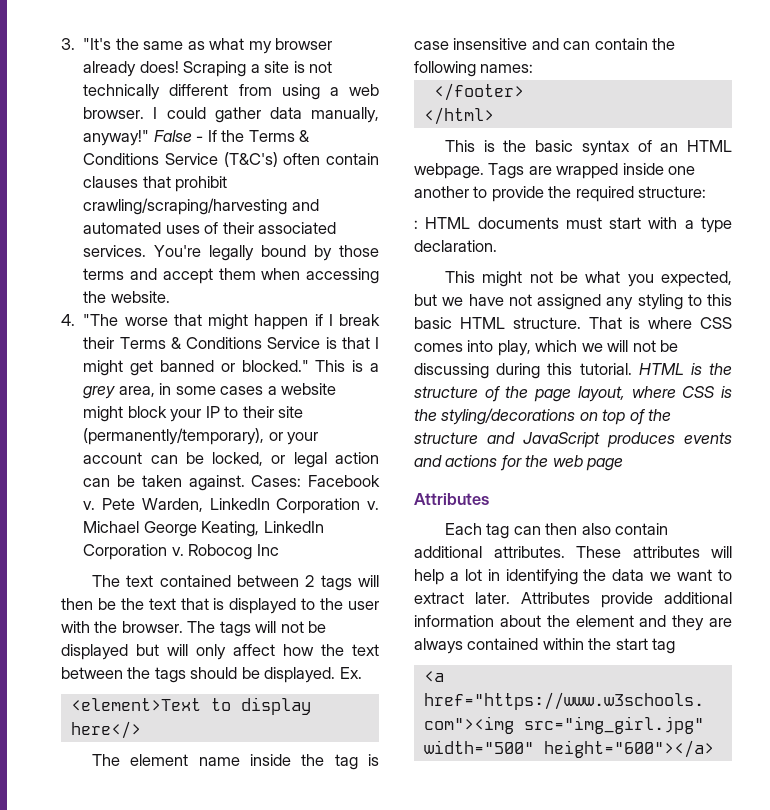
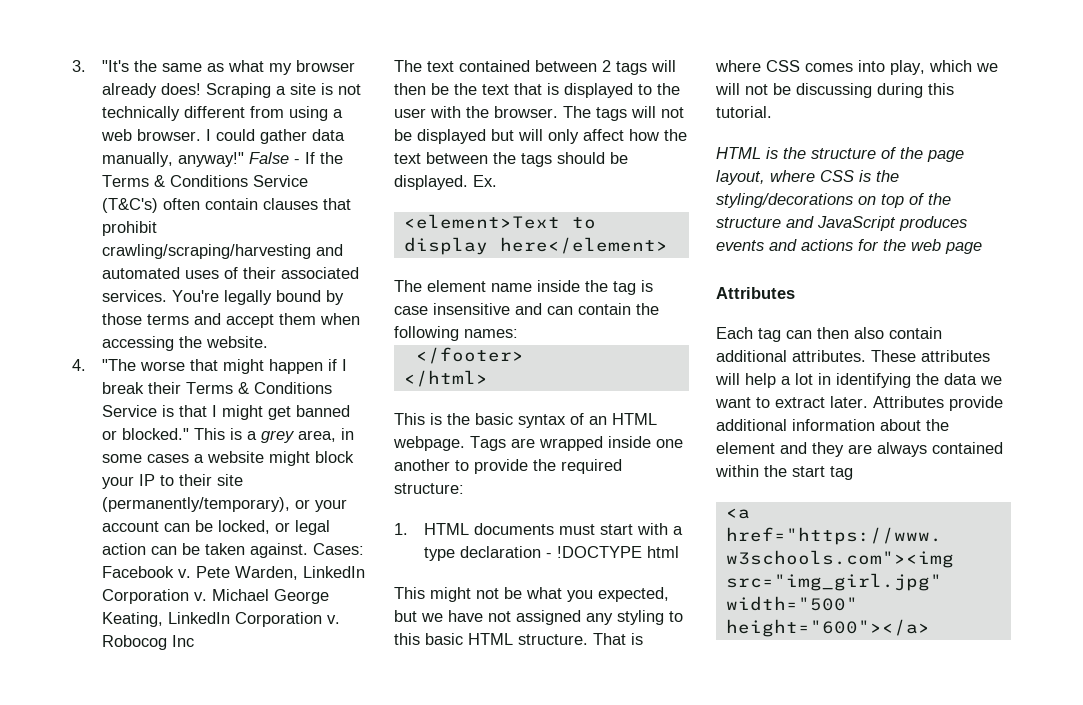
- <element>Text to display here</>
+ <element>Text to display here</element>
- : HTML documents must start with a type declaration.
+ 1. HTML documents must start with a type declaration - !DOCTYPE html
- That is where CSS comes into play, which we will not be discussing during this tutorial. HTML is the structure of the page layout, where CSS is the styling/decorations on top of the structure and JavaScript produces events and actions for the web page
+ That is where CSS comes into play, which we will not be discussing during this tutorial.
+ HTML is the structure of the page layout, where CSS is the styling/decorations on top of the structure and JavaScript produces events and actions for the web page

